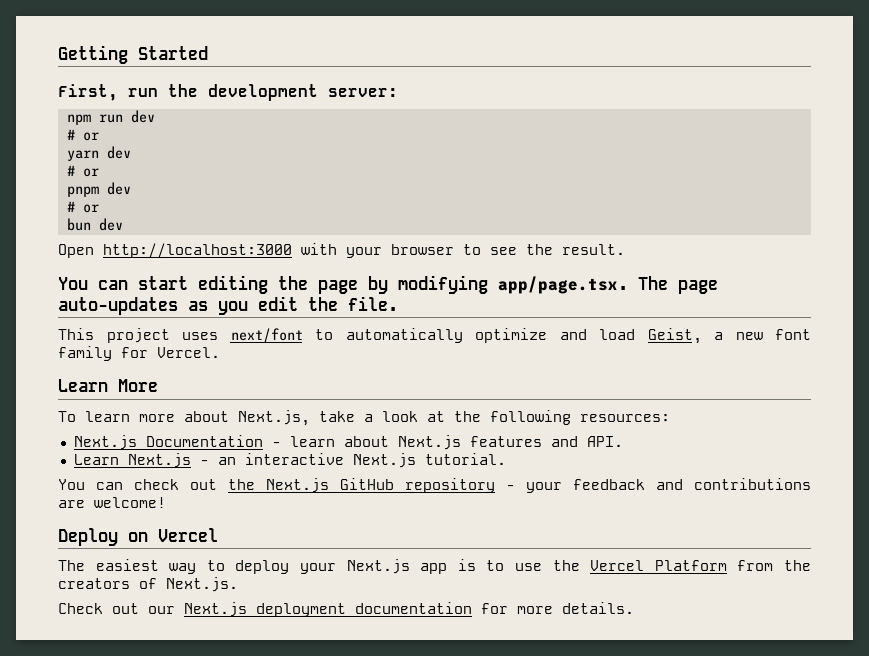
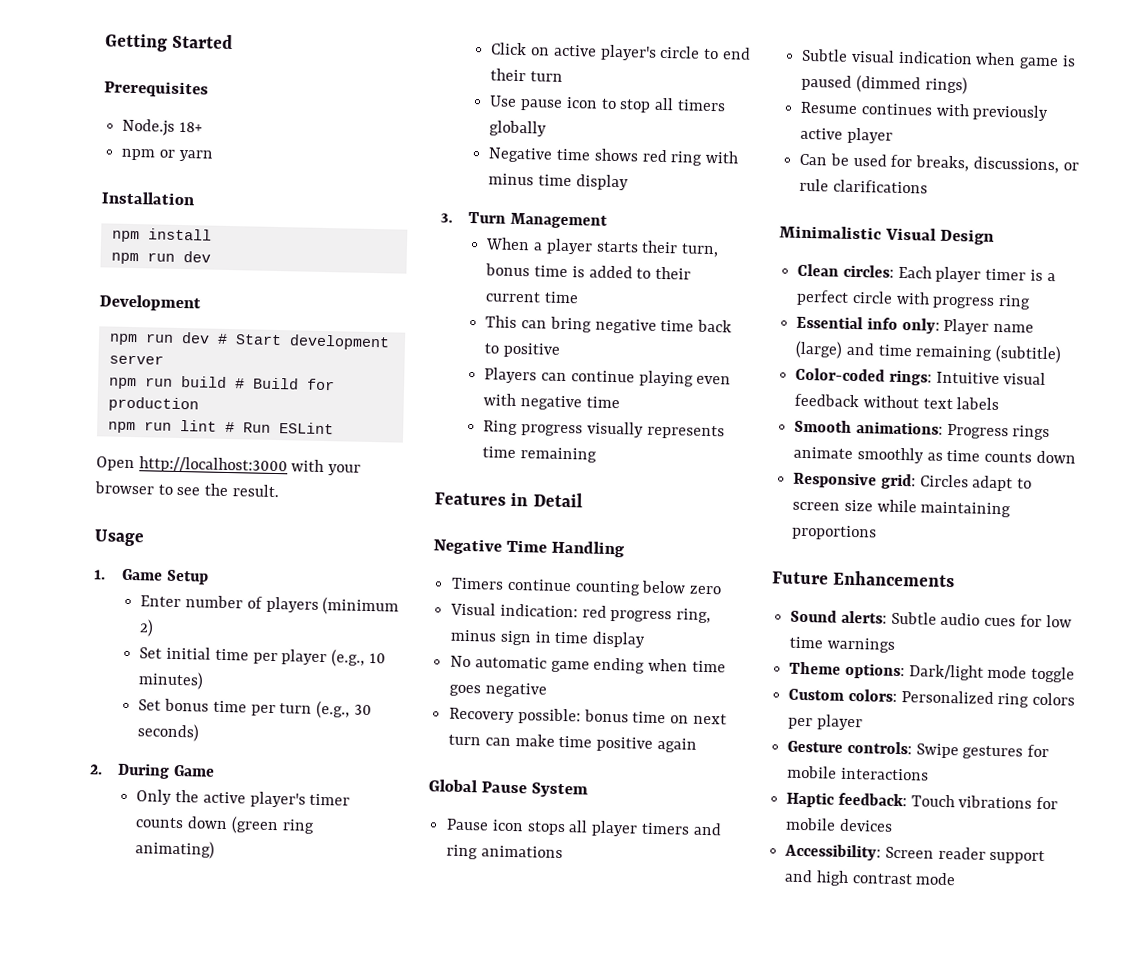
- First, run the development server:
+ Prerequisites
+ Node.js 18+
+ npm or yarn
+ Installation
+ npm install
  npm run dev
- # or
- yarn dev
- # or
- pnpm dev
- # or
- bun dev
+ Development
+ npm run dev # Start development server
+ npm run build # Build for production
+ npm run lint # Run ESLint
- You can start editing the page by modifying app/page.tsx. The page auto-updates as you edit the file.
- This project uses next/font to automatically optimize and load Geist, a new font family for Vercel.
- Learn More
- To learn more about Next.js, take a look at the following resources:
- Next.js Documentation - learn about Next.js features and API.
- Learn Next.js - an interactive Next.js tutorial.
- You can check out the Next.js GitHub repository - your feedback and contributions are welcome!
- Deploy on Vercel
- The easiest way to deploy your Next.js app is to use the Vercel Platform from the creators of Next.js.
- Check out our Next.js deployment documentation for more details.
+ Usage
+ 1. Game Setup
+ Enter number of players (minimum 2)
+ Set initial time per player (e.g., 10 minutes)
+ Set bonus time per turn (e.g., 30 seconds)
+ 2. During Game
+ Only the active player's timer counts down (green ring animating)
+ Click on active player's circle to end their turn
+ Use pause icon to stop all timers globally
+ Negative time shows red ring with minus time display
+ 3. Turn Management
+ When a player starts their turn, bonus time is added to their current time
+ This can bring negative time back to positive
+ Players can continue playing even with negative time
+ Ring progress visually represents time remaining
+ Features in Detail
+ Negative Time Handling
+ Timers continue counting below zero
+ Visual indication: red progress ring, minus sign in time display
+ No automatic game ending when time goes negative
+ Recovery possible: bonus time on next turn can make time positive again
+ Global Pause System
+ Pause icon stops all player timers and ring animations
+ Subtle visual indication when game is paused (dimmed rings)
+ Resume continues with previously active player
+ Can be used for breaks, discussions, or rule clarifications
+ Minimalistic Visual Design
+ Clean circles: Each player timer is a perfect circle with progress ring
+ Essential info only: Player name (large) and time remaining (subtitle)
+ Color-coded rings: Intuitive visual feedback without text labels
+ Smooth animations: Progress rings animate smoothly as time counts down
+ Responsive grid: Circles adapt to screen size while maintaining proportions
+ Future Enhancements
+ Sound alerts: Subtle audio cues for low time warnings
+ Theme options: Dark/light mode toggle
+ Custom colors: Personalized ring colors per player
+ Gesture controls: Swipe gestures for mobile interactions
+ Haptic feedback: Touch vibrations for mobile devices
+ Accessibility: Screen reader support and high contrast mode

